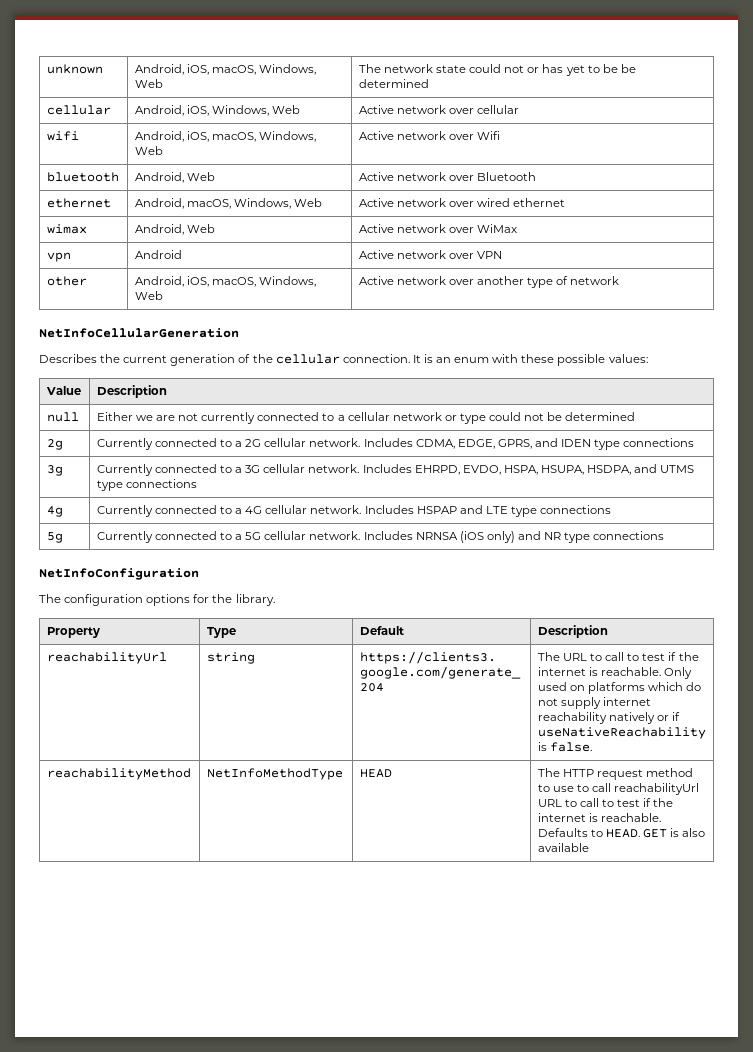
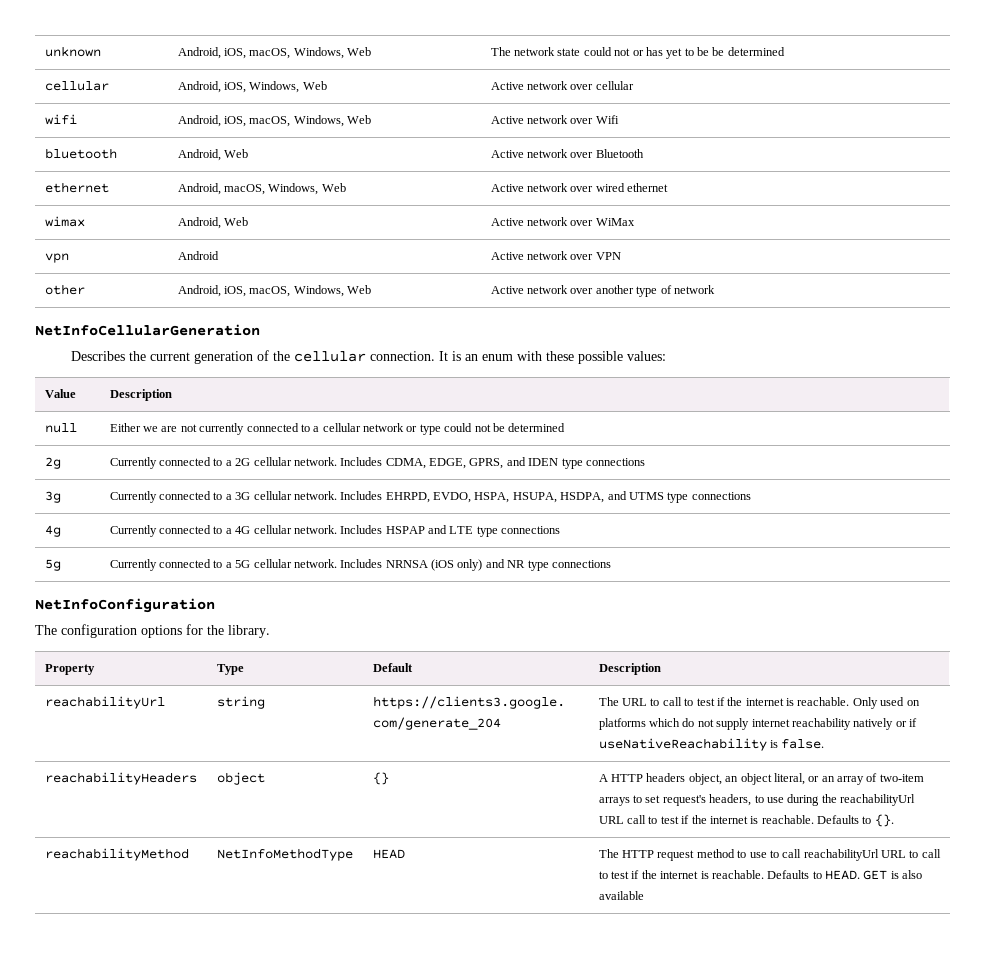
+ reachabilityHeaders | object | {} | A HTTP headers object, an object literal, or an array of two-item arrays to set request's headers, to use during the reachabilityUrl URL call to test if the internet is reachable. Defaults to {}.

